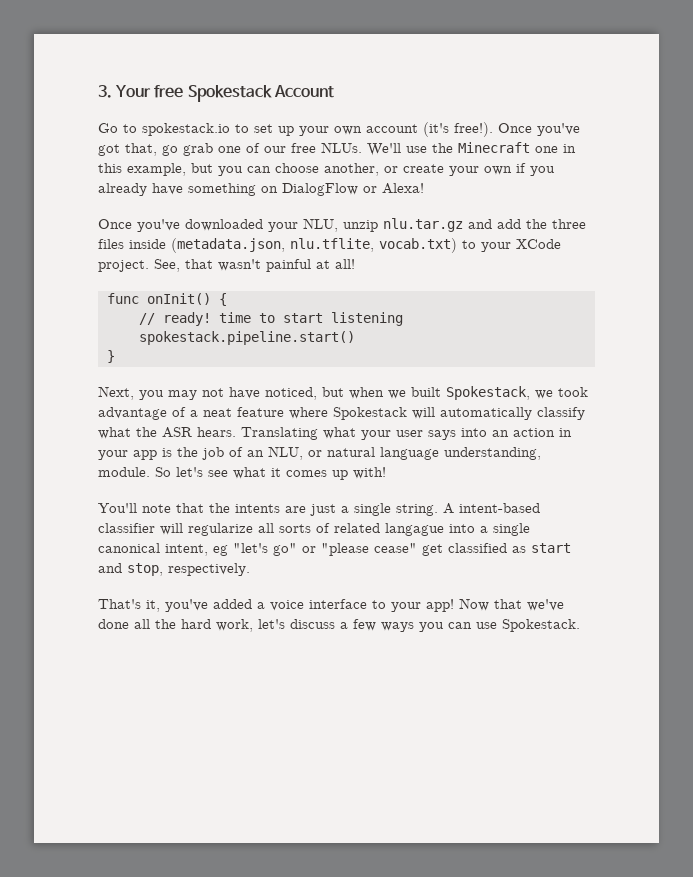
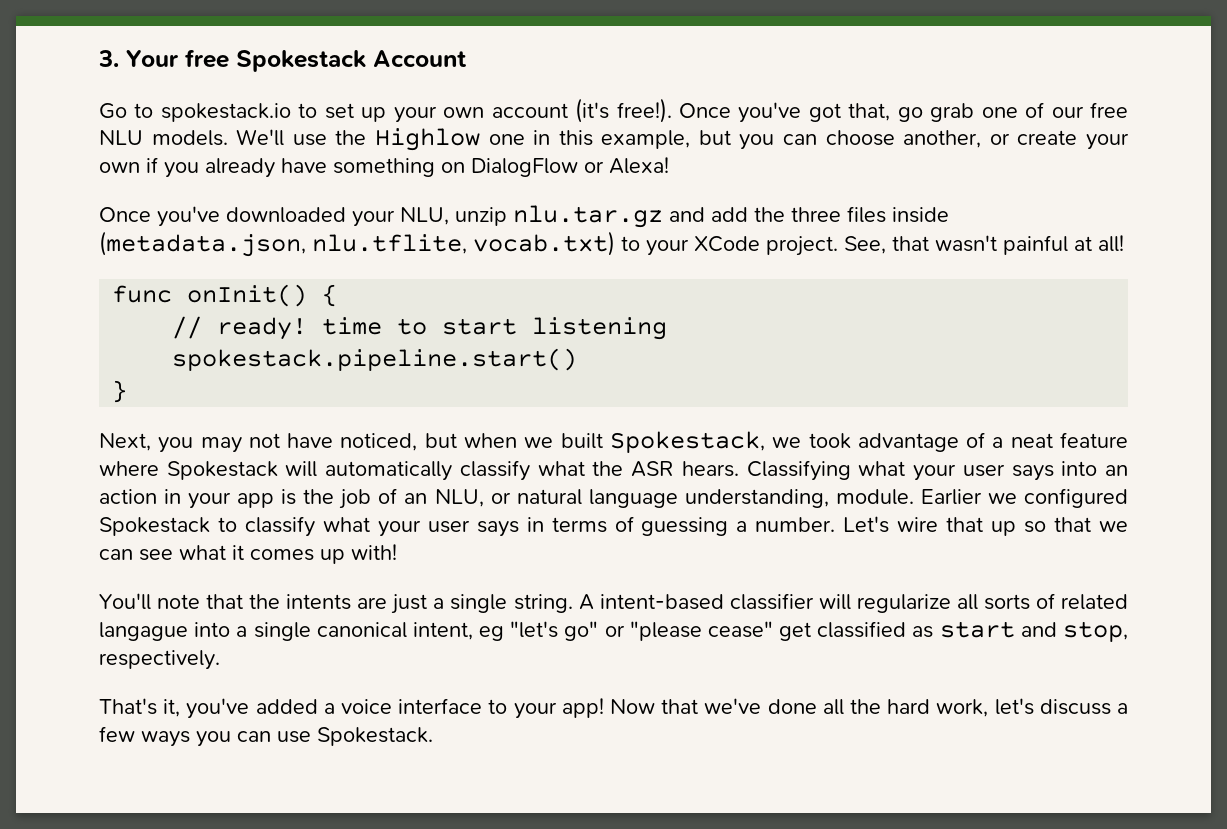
- Once you've got that, go grab one of our free NLUs.
+ Once you've got that, go grab one of our free NLU models.
- We'll use the Minecraft one in this example, but you can choose another, or create your own if you already have something on DialogFlow or Alexa!
+ We'll use the Highlow one in this example, but you can choose another, or create your own if you already have something on DialogFlow or Alexa!
- Translating what your user says into an action in your app is the job of an NLU, or natural language understanding, module.
+ Classifying what your user says into an action in your app is the job of an NLU, or natural language understanding, module.
- So let's see what it comes up with!
+ Earlier we configured Spokestack to classify what your user says in terms of guessing a number. Let's wire that up so that we can see what it comes up with!

